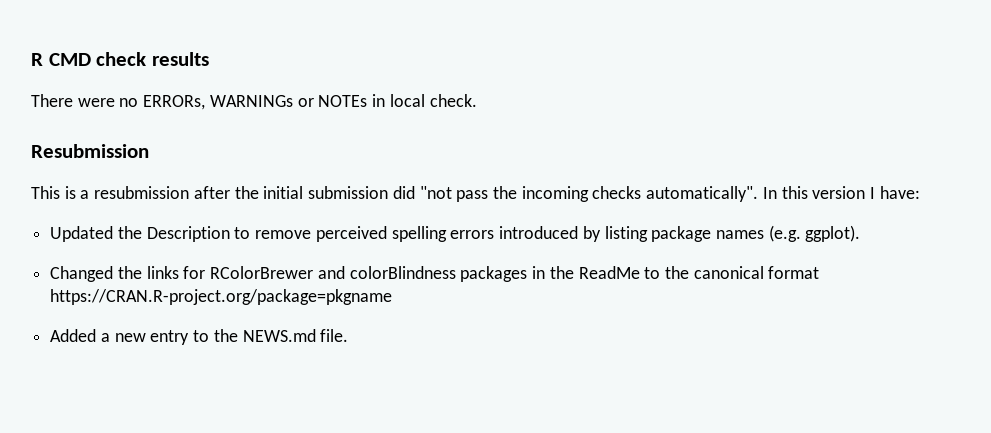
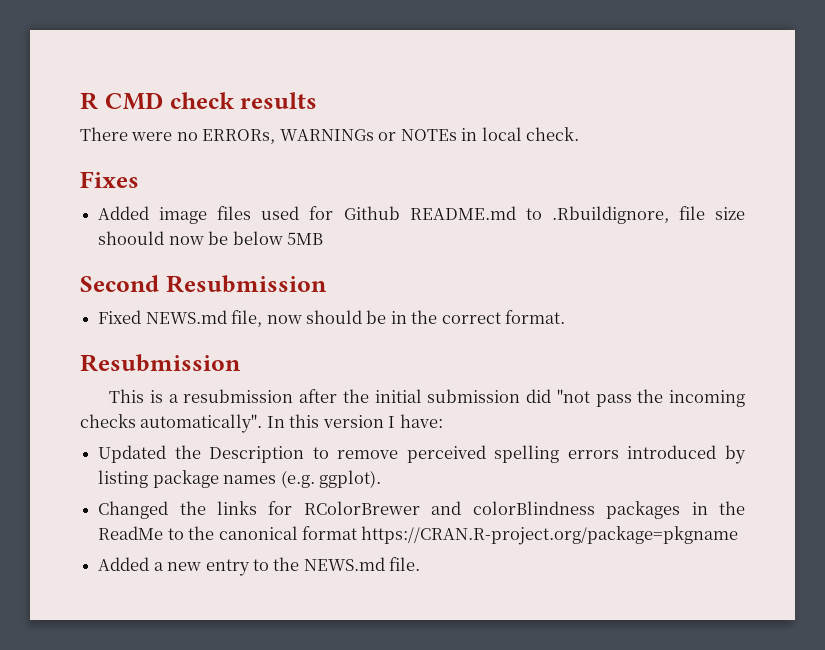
+ Fixes
+ Added image files used for Github README.md to .Rbuildignore, file size shoould now be below 5MB
+ Second Resubmission
+ Fixed NEWS.md file, now should be in the correct format.

